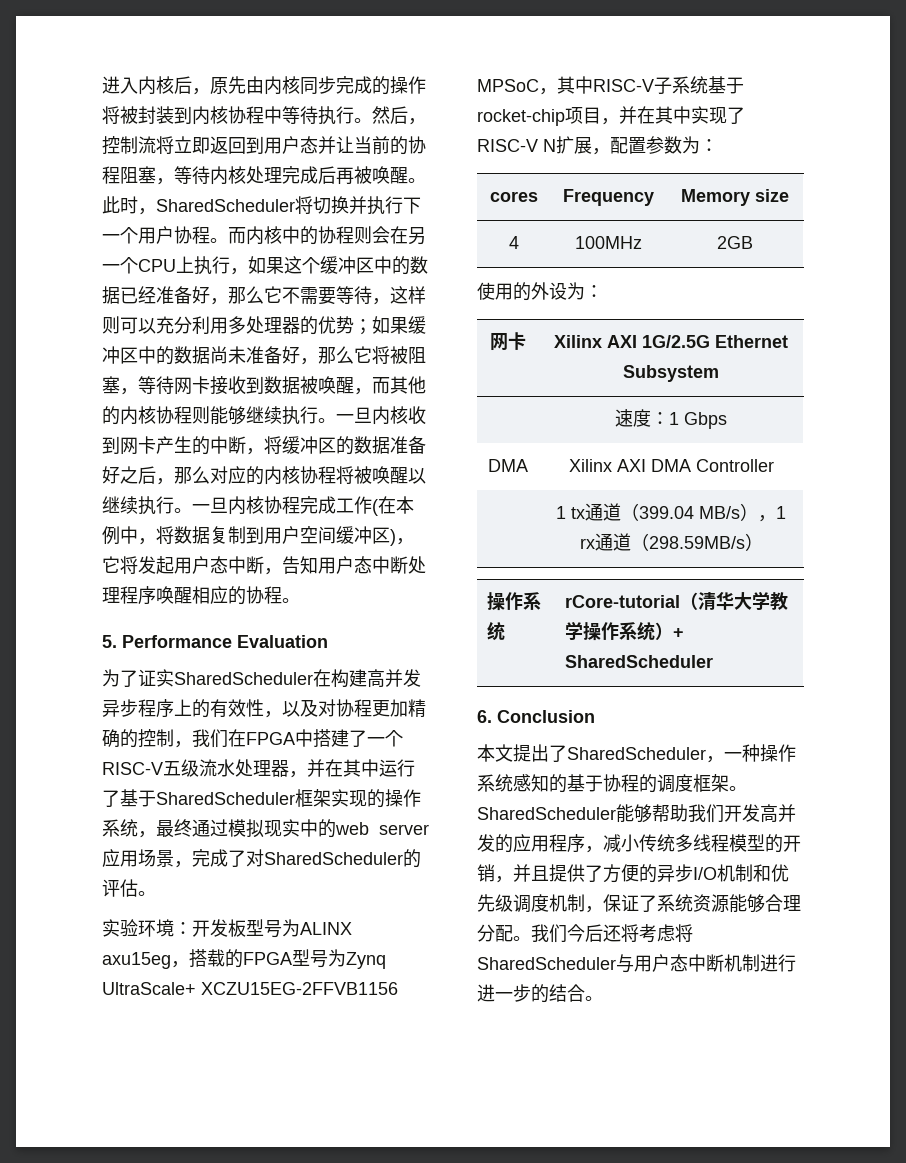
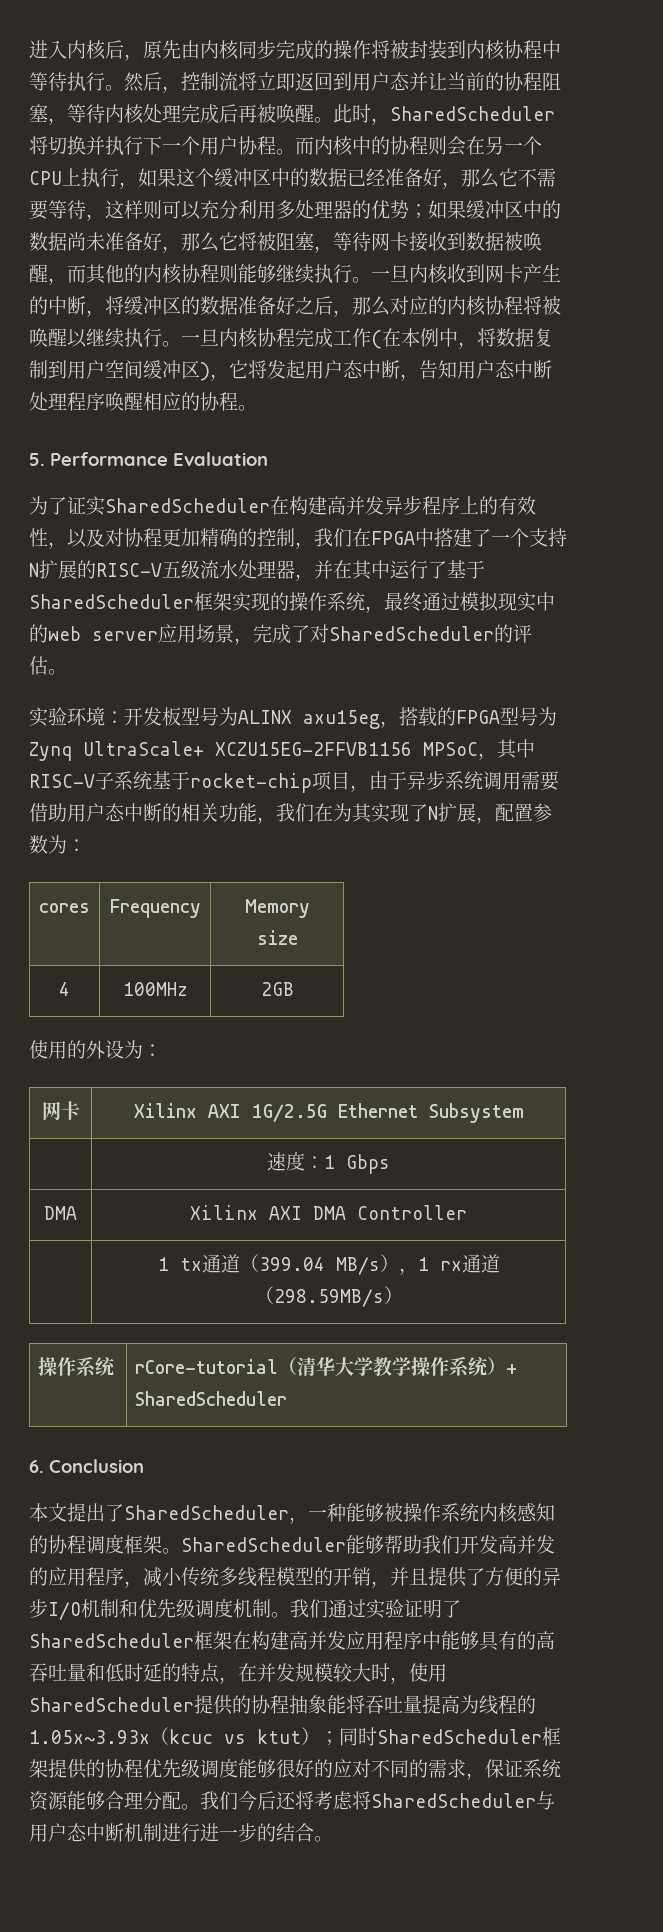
- 为了证实SharedScheduler在构建高并发异步程序上的有效性，以及对协程更加精确的控制，我们在FPGA中搭建了一个RISC-V五级流水处理器，并在其中运行了基于SharedScheduler框架实现的操作系统，最终通过模拟现实中的web server应用场景，完成了对SharedScheduler的评估。
+ 为了证实SharedScheduler在构建高并发异步程序上的有效性，以及对协程更加精确的控制，我们在FPGA中搭建了一个支持N扩展的RISC-V五级流水处理器，并在其中运行了基于SharedScheduler框架实现的操作系统，最终通过模拟现实中的web server应用场景，完成了对SharedScheduler的评估。
- 实验环境：开发板型号为ALINX axu15eg，搭载的FPGA型号为Zynq UltraScale+ XCZU15EG-2FFVB1156 MPSoC，其中RISC-V子系统基于rocket-chip项目，并在其中实现了RISC-V N扩展，配置参数为：
+ 实验环境：开发板型号为ALINX axu15eg，搭载的FPGA型号为Zynq UltraScale+ XCZU15EG-2FFVB1156 MPSoC，其中RISC-V子系统基于rocket-chip项目，由于异步系统调用需要借助用户态中断的相关功能，我们在为其实现了N扩展，配置参数为：
- 本文提出了SharedScheduler，一种操作系统感知的基于协程的调度框架。
+ 本文提出了SharedScheduler，一种能够被操作系统内核感知的协程调度框架。
- SharedScheduler能够帮助我们开发高并发的应用程序，减小传统多线程模型的开销，并且提供了方便的异步I/O机制和优先级调度机制，保证了系统资源能够合理分配。
+ SharedScheduler能够帮助我们开发高并发的应用程序，减小传统多线程模型的开销，并且提供了方便的异步I/O机制和优先级调度机制。我们通过实验证明了SharedScheduler框架在构建高并发应用程序中能够具有的高吞吐量和低时延的特点，在并发规模较大时，使用SharedScheduler提供的协程抽象能将吞吐量提高为线程的1.05x~3.93x（kcuc vs ktut）；同时SharedScheduler框架提供的协程优先级调度能够很好的应对不同的需求，保证系统资源能够合理分配。

